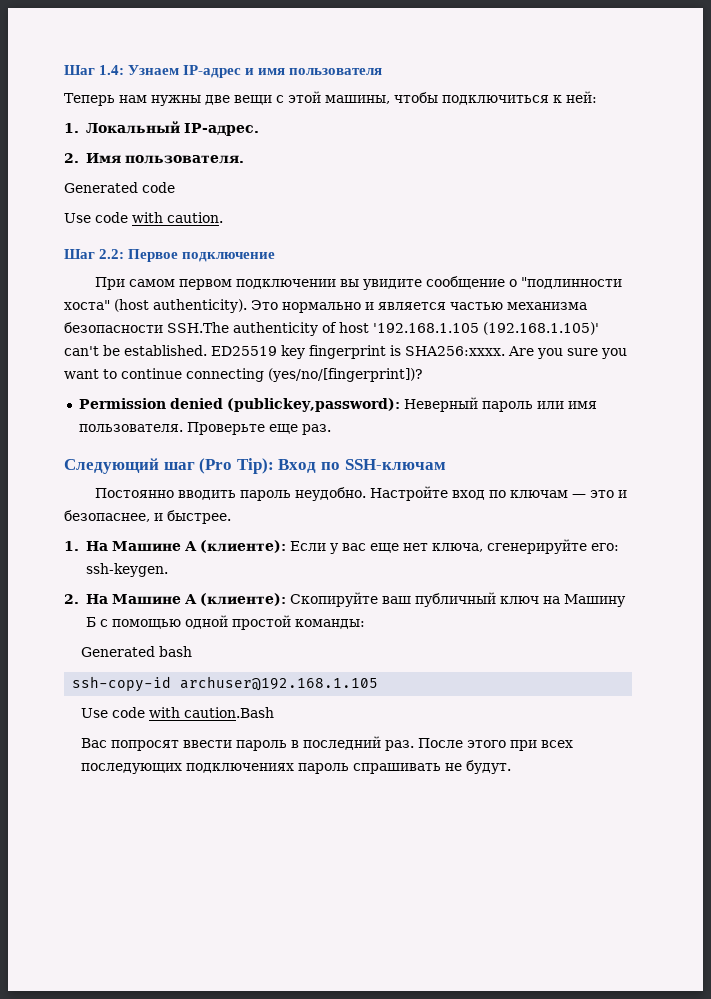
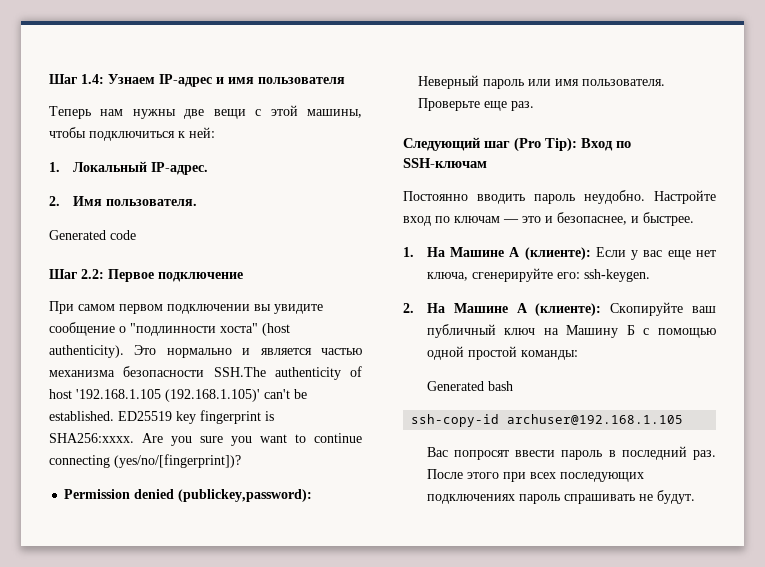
- Use code with caution.
- Use code with caution.Bash

